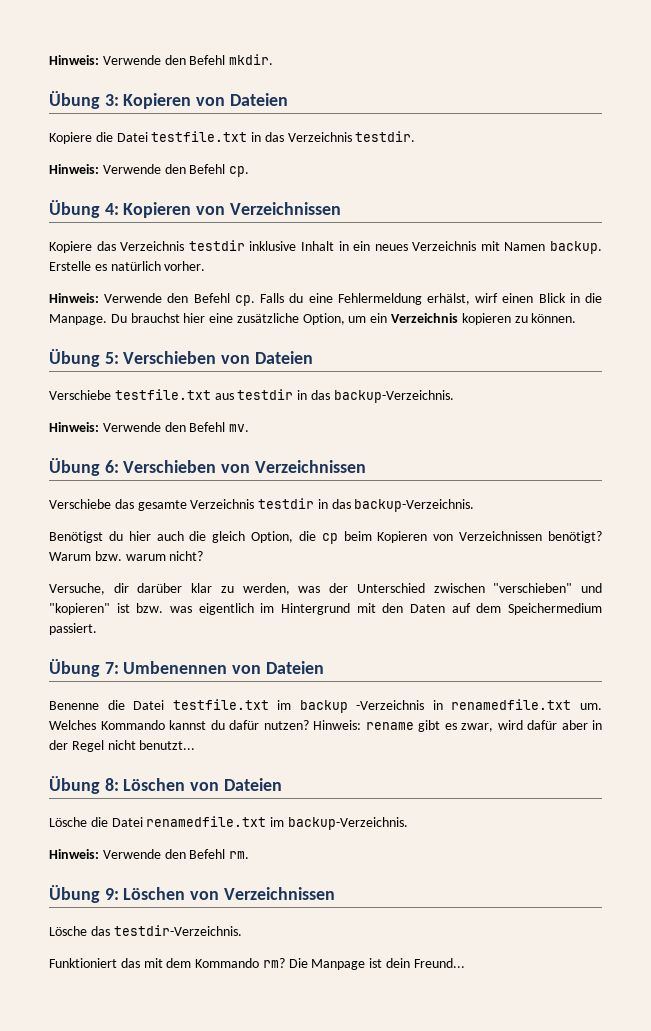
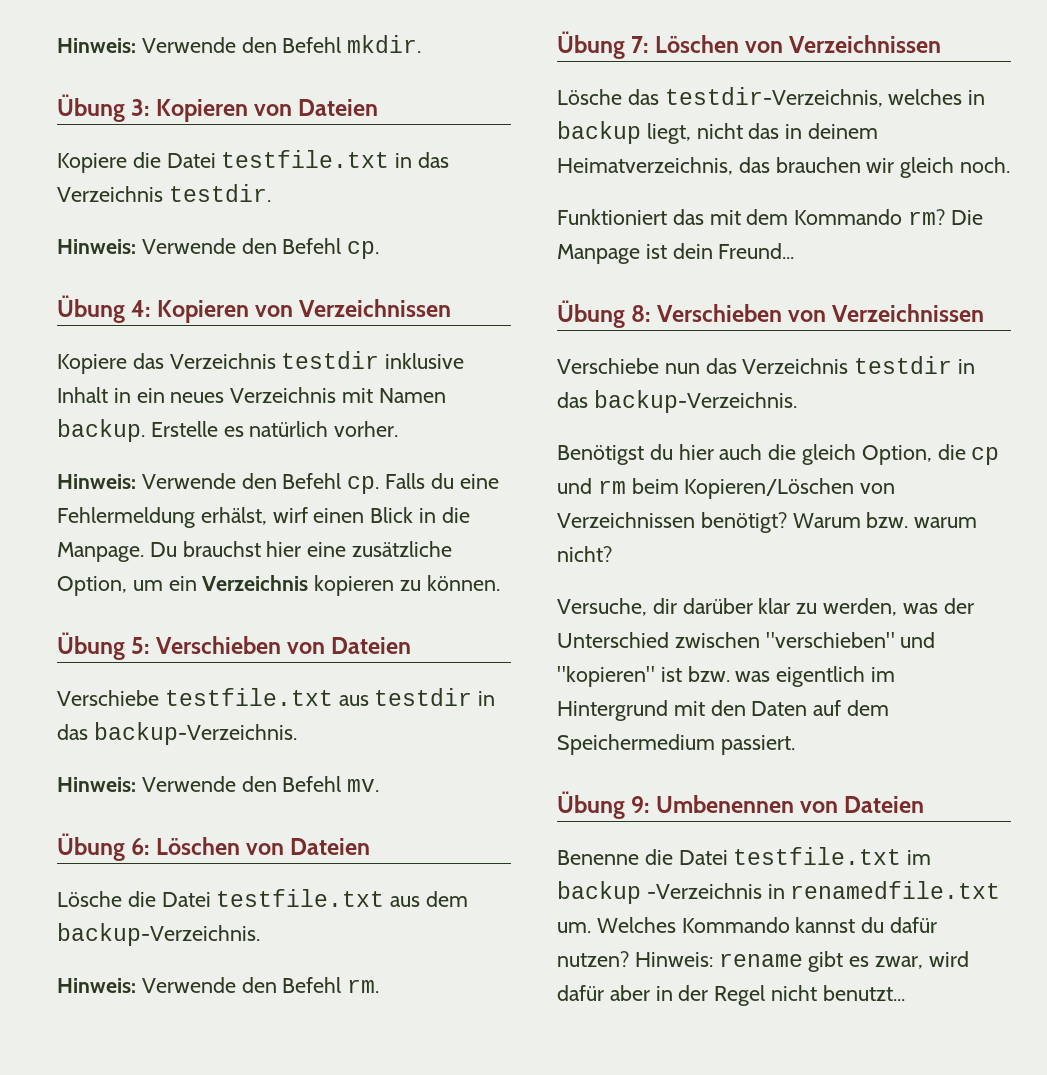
- Übung 6: Verschieben von Verzeichnissen
+ Übung 6: Löschen von Dateien
+ Lösche die Datei testfile.txt aus dem backup-Verzeichnis.
+ Hinweis: Verwende den Befehl rm.
+ Übung 7: Löschen von Verzeichnissen
+ Lösche das testdir-Verzeichnis, welches in backup liegt, nicht das in deinem Heimatverzeichnis, das brauchen wir gleich noch.
+ Funktioniert das mit dem Kommando rm? Die Manpage ist dein Freund...
+ Übung 8: Verschieben von Verzeichnissen
- Verschiebe das gesamte Verzeichnis testdir in das backup-Verzeichnis.
+ Verschiebe nun das Verzeichnis testdir in das backup-Verzeichnis.
- Benötigst du hier auch die gleich Option, die cp beim Kopieren von Verzeichnissen benötigt?
+ Benötigst du hier auch die gleich Option, die cp und rm beim Kopieren/Löschen von Verzeichnissen benötigt?
- Übung 7: Umbenennen von Dateien
+ Übung 9: Umbenennen von Dateien
- Übung 8: Löschen von Dateien
- Lösche die Datei renamedfile.txt im backup-Verzeichnis.
- Hinweis: Verwende den Befehl rm.
- Übung 9: Löschen von Verzeichnissen
- Lösche das testdir-Verzeichnis.
- Funktioniert das mit dem Kommando rm? Die Manpage ist dein Freund...

